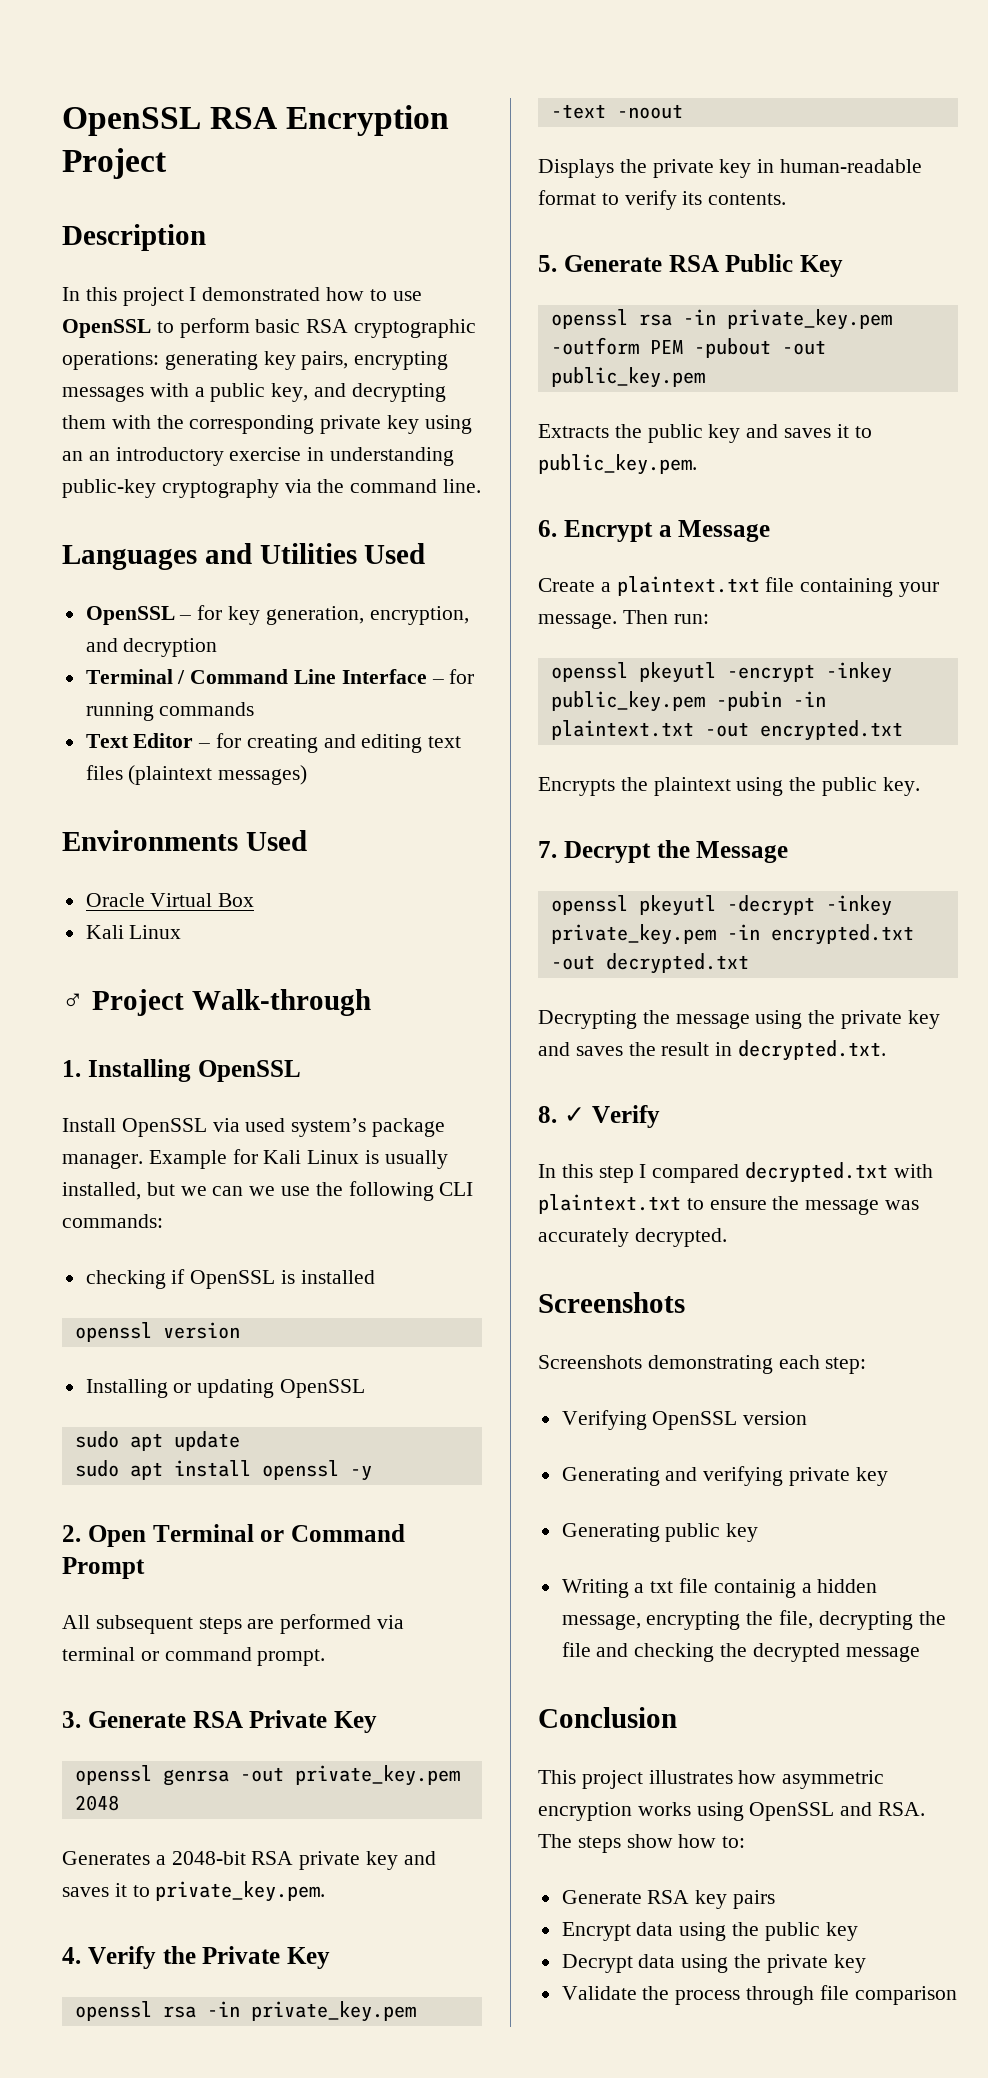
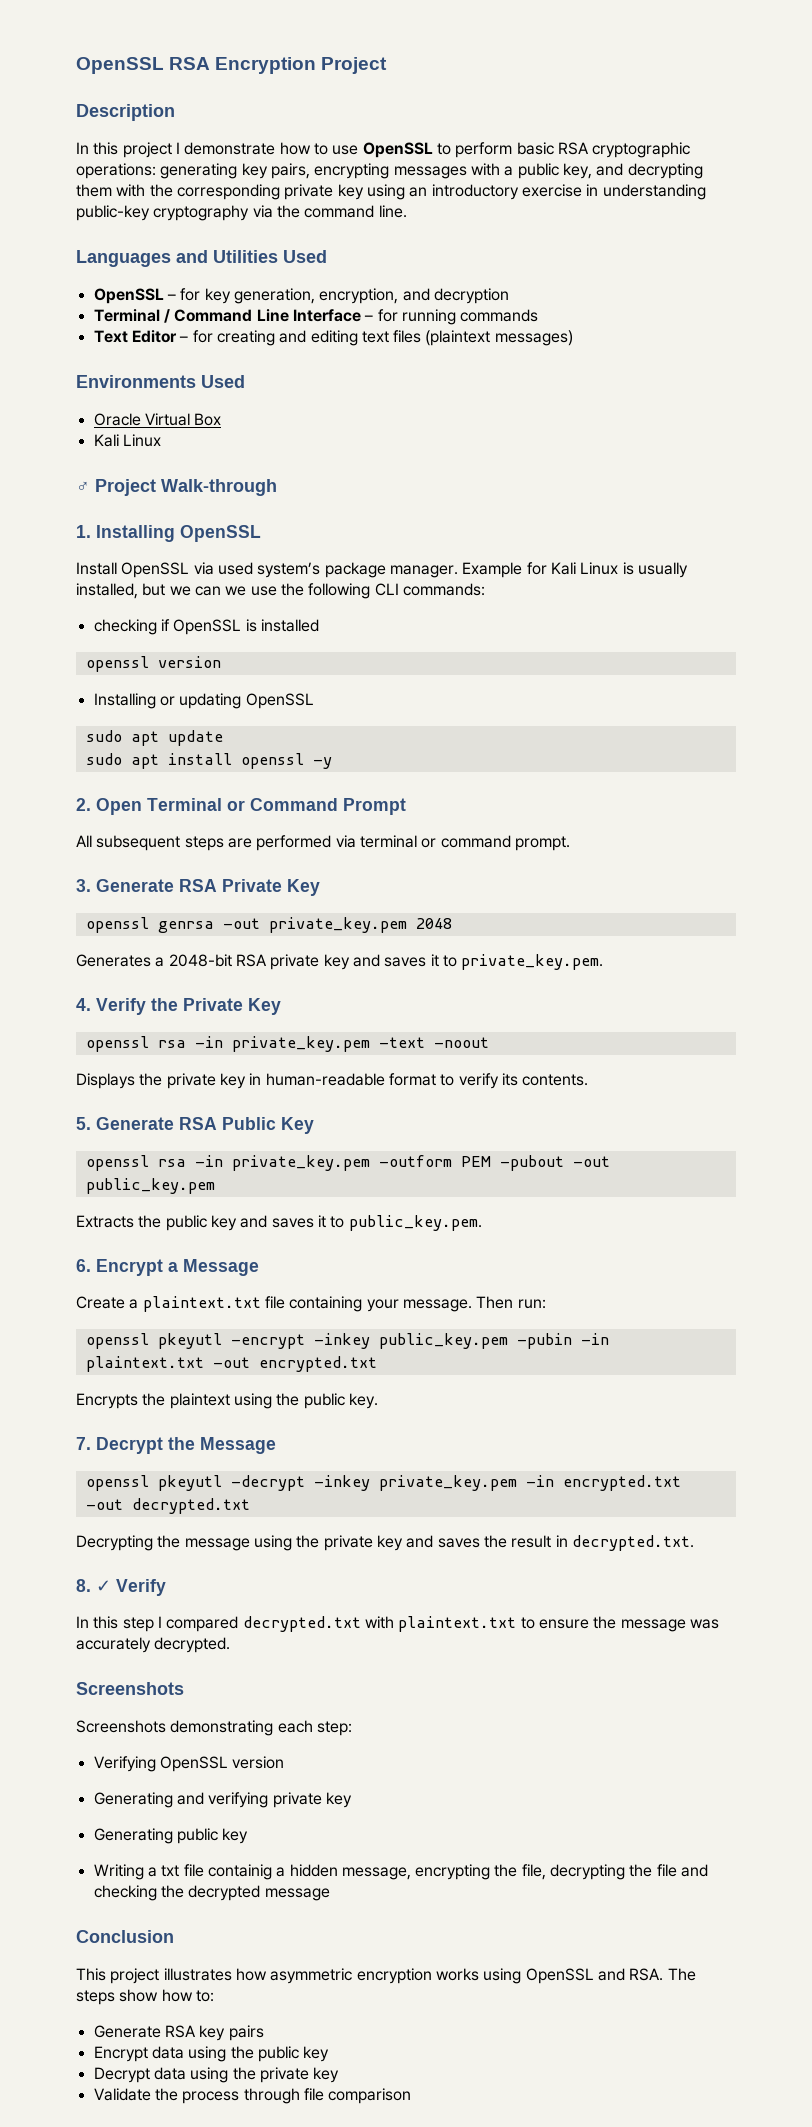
- In this project I demonstrated how to use OpenSSL to perform basic RSA cryptographic operations: generating key pairs, encrypting messages with a public key, and decrypting them with the corresponding private key using an an introductory exercise in understanding public-key cryptography via the command line.
+ In this project I demonstrate how to use OpenSSL to perform basic RSA cryptographic operations: generating key pairs, encrypting messages with a public key, and decrypting them with the corresponding private key using an introductory exercise in understanding public-key cryptography via the command line.

